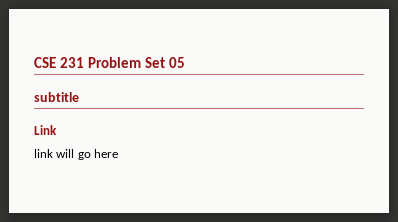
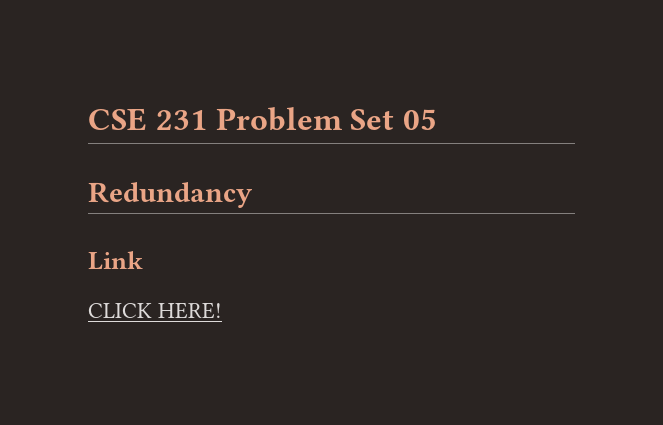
- subtitle
+ Redundancy
- link will go here
+ CLICK HERE!

